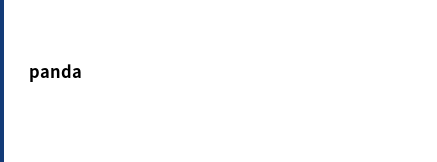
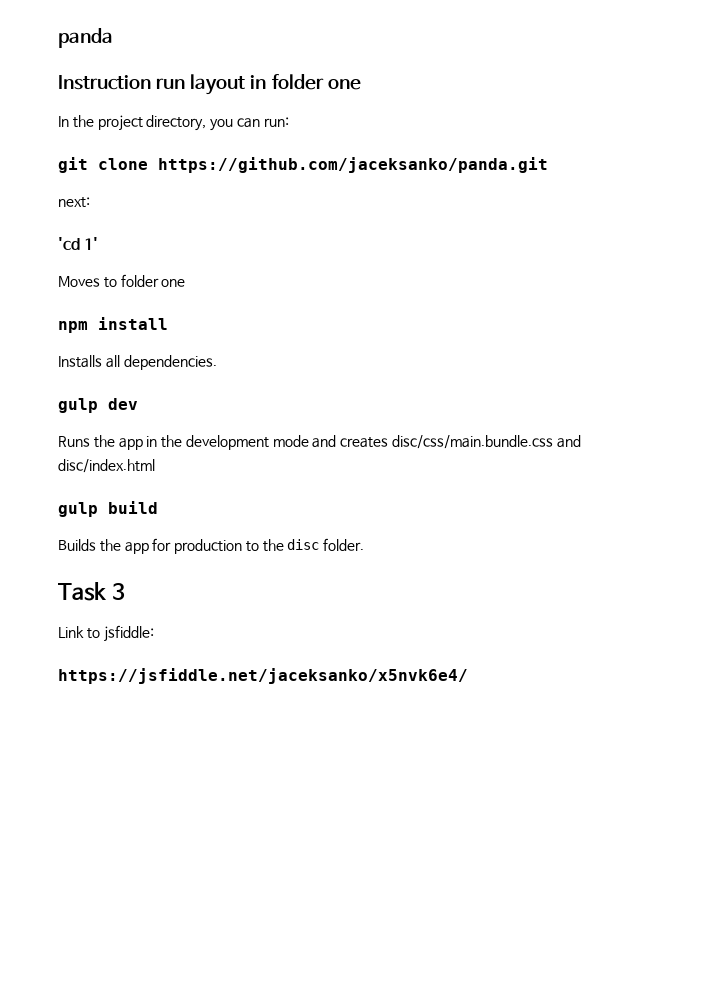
+ Instruction run layout in folder one
+ In the project directory, you can run:
+ git clone https://github.com/jaceksanko/panda.git
+ next:
+ 'cd 1'
+ Moves to folder one
+ npm install
+ Installs all dependencies.
+ gulp dev
+ Runs the app in the development mode and creates disc/css/main.bundle.css and disc/index.html
+ gulp build
+ Builds the app for production to the disc folder.
+ Task 3
+ Link to jsfiddle:
+ https://jsfiddle.net/jaceksanko/x5nvk6e4/

